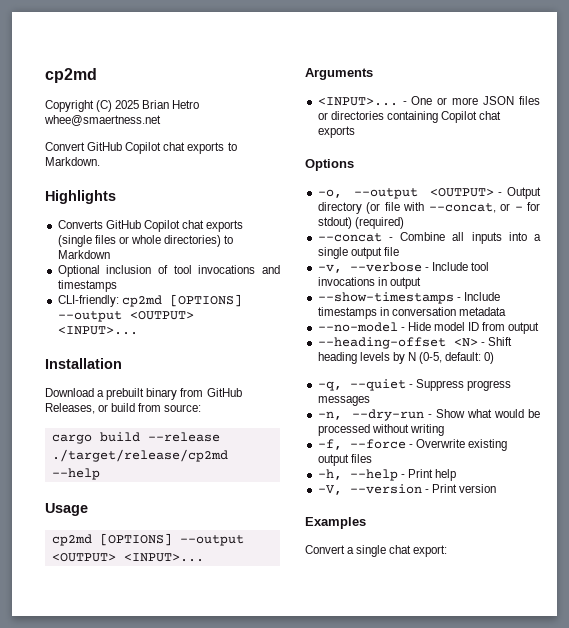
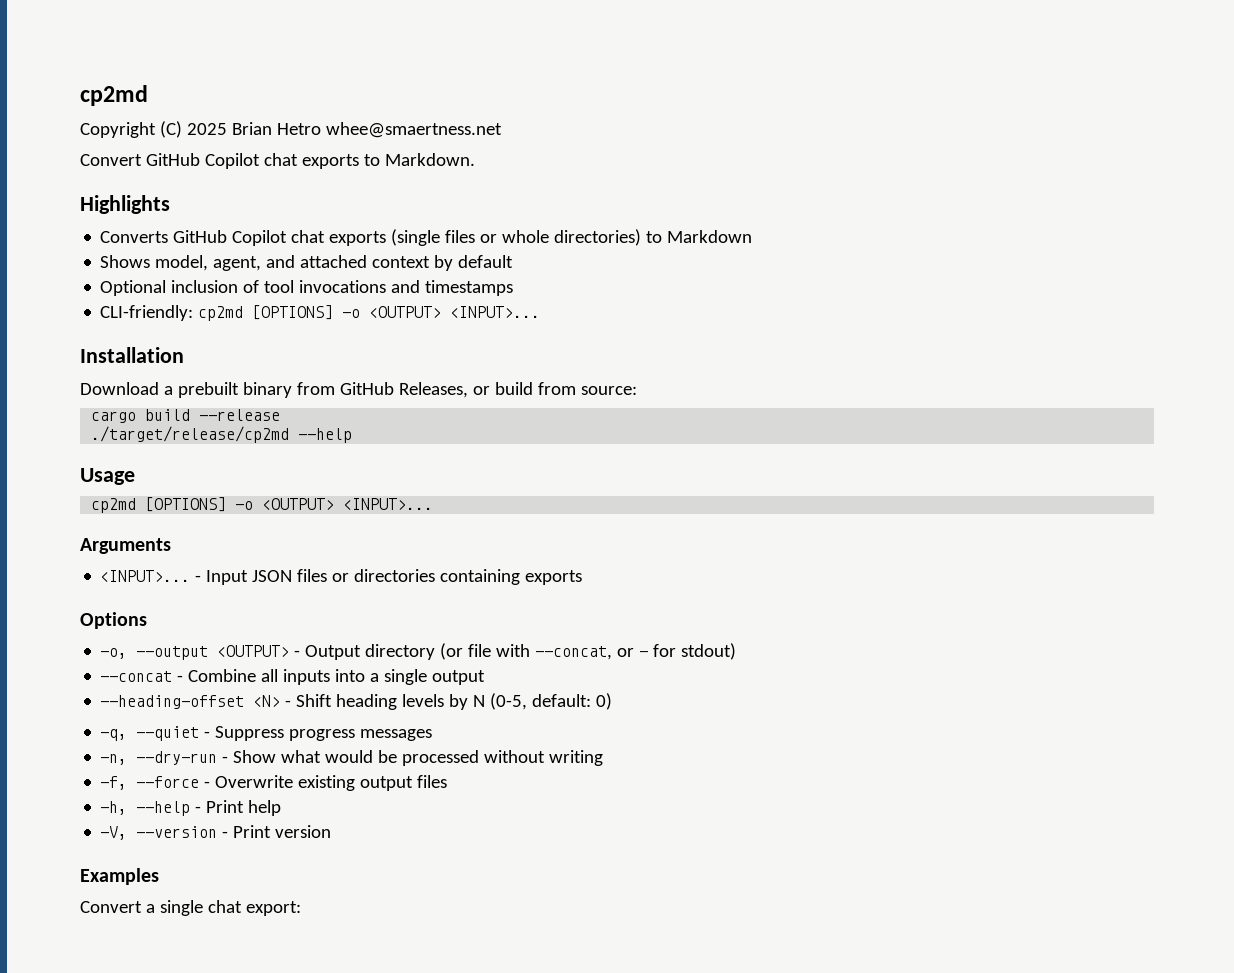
+ Shows model, agent, and attached context by default
- CLI-friendly: cp2md [OPTIONS] --output <OUTPUT> <INPUT>...
+ CLI-friendly: cp2md [OPTIONS] -o <OUTPUT> <INPUT>...
  Usage
- cp2md [OPTIONS] --output <OUTPUT> <INPUT>...
+ cp2md [OPTIONS] -o <OUTPUT> <INPUT>...
- - One or more JSON files or directories containing Copilot chat exports
+ - Input JSON files or directories containing exports
- -o, --output <OUTPUT> - Output directory (or file with --concat, or - for stdout) (required)
+ -o, --output <OUTPUT> - Output directory (or file with --concat, or - for stdout)
- --concat - Combine all inputs into a single output file
- -v, --verbose - Include tool invocations in output
- --show-timestamps - Include timestamps in conversation metadata
- --no-model - Hide model ID from output
+ --concat - Combine all inputs into a single output

